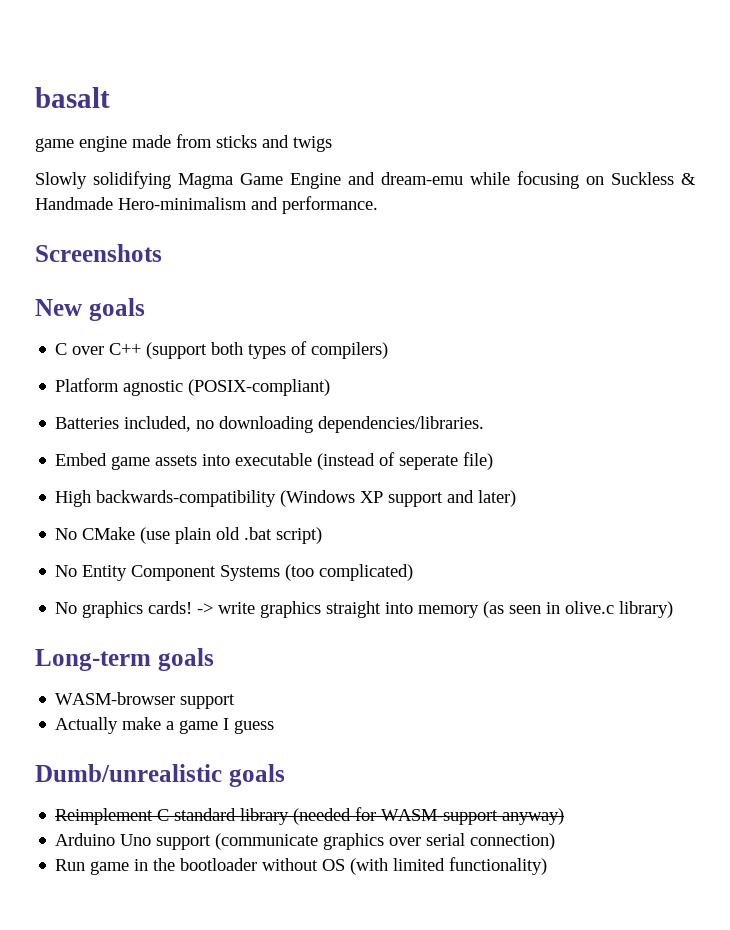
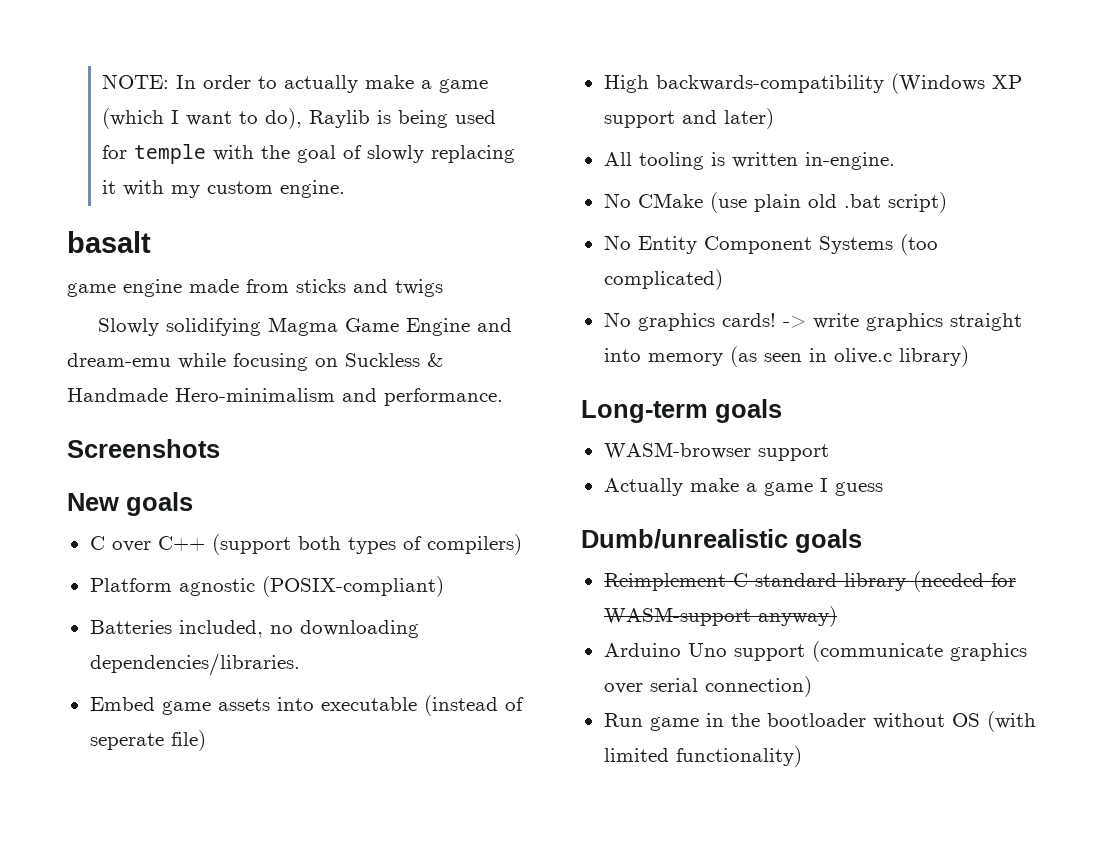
+ NOTE: In order to actually make a game (which I want to do), Raylib is being used for temple with the goal of slowly replacing it with my custom engine.
+ All tooling is written in-engine.

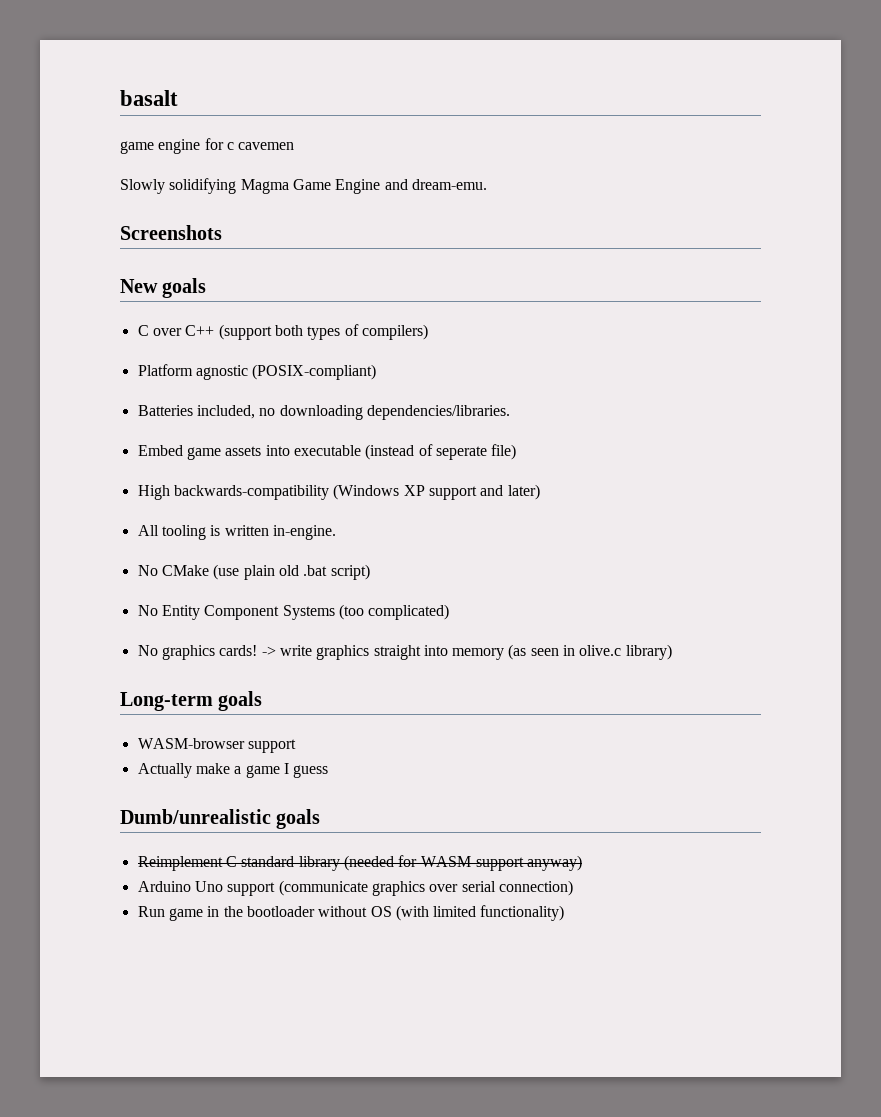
- NOTE: In order to actually make a game (which I want to do), Raylib is being used for temple with the goal of slowly replacing it with my custom engine.
  basalt
- game engine made from sticks and twigs
+ game engine for c cavemen
- Slowly solidifying Magma Game Engine and dream-emu while focusing on Suckless & Handmade Hero-minimalism and performance.
+ Slowly solidifying Magma Game Engine and dream-emu.

